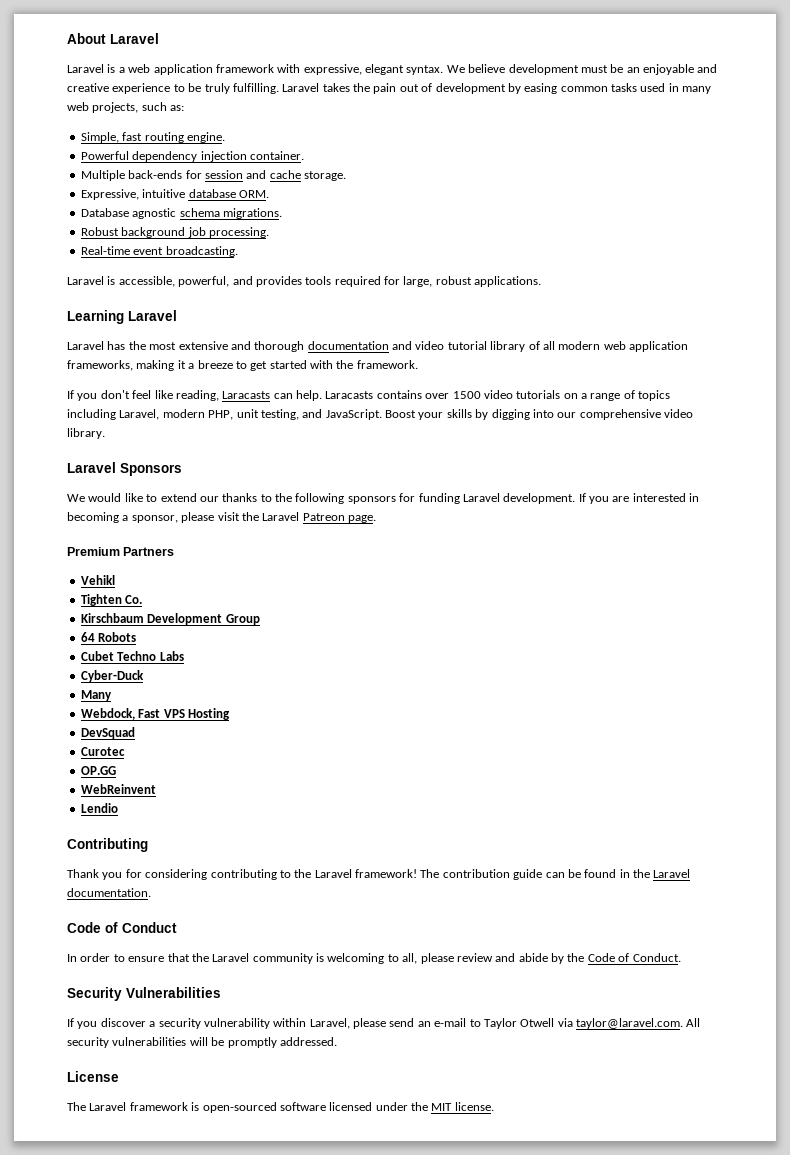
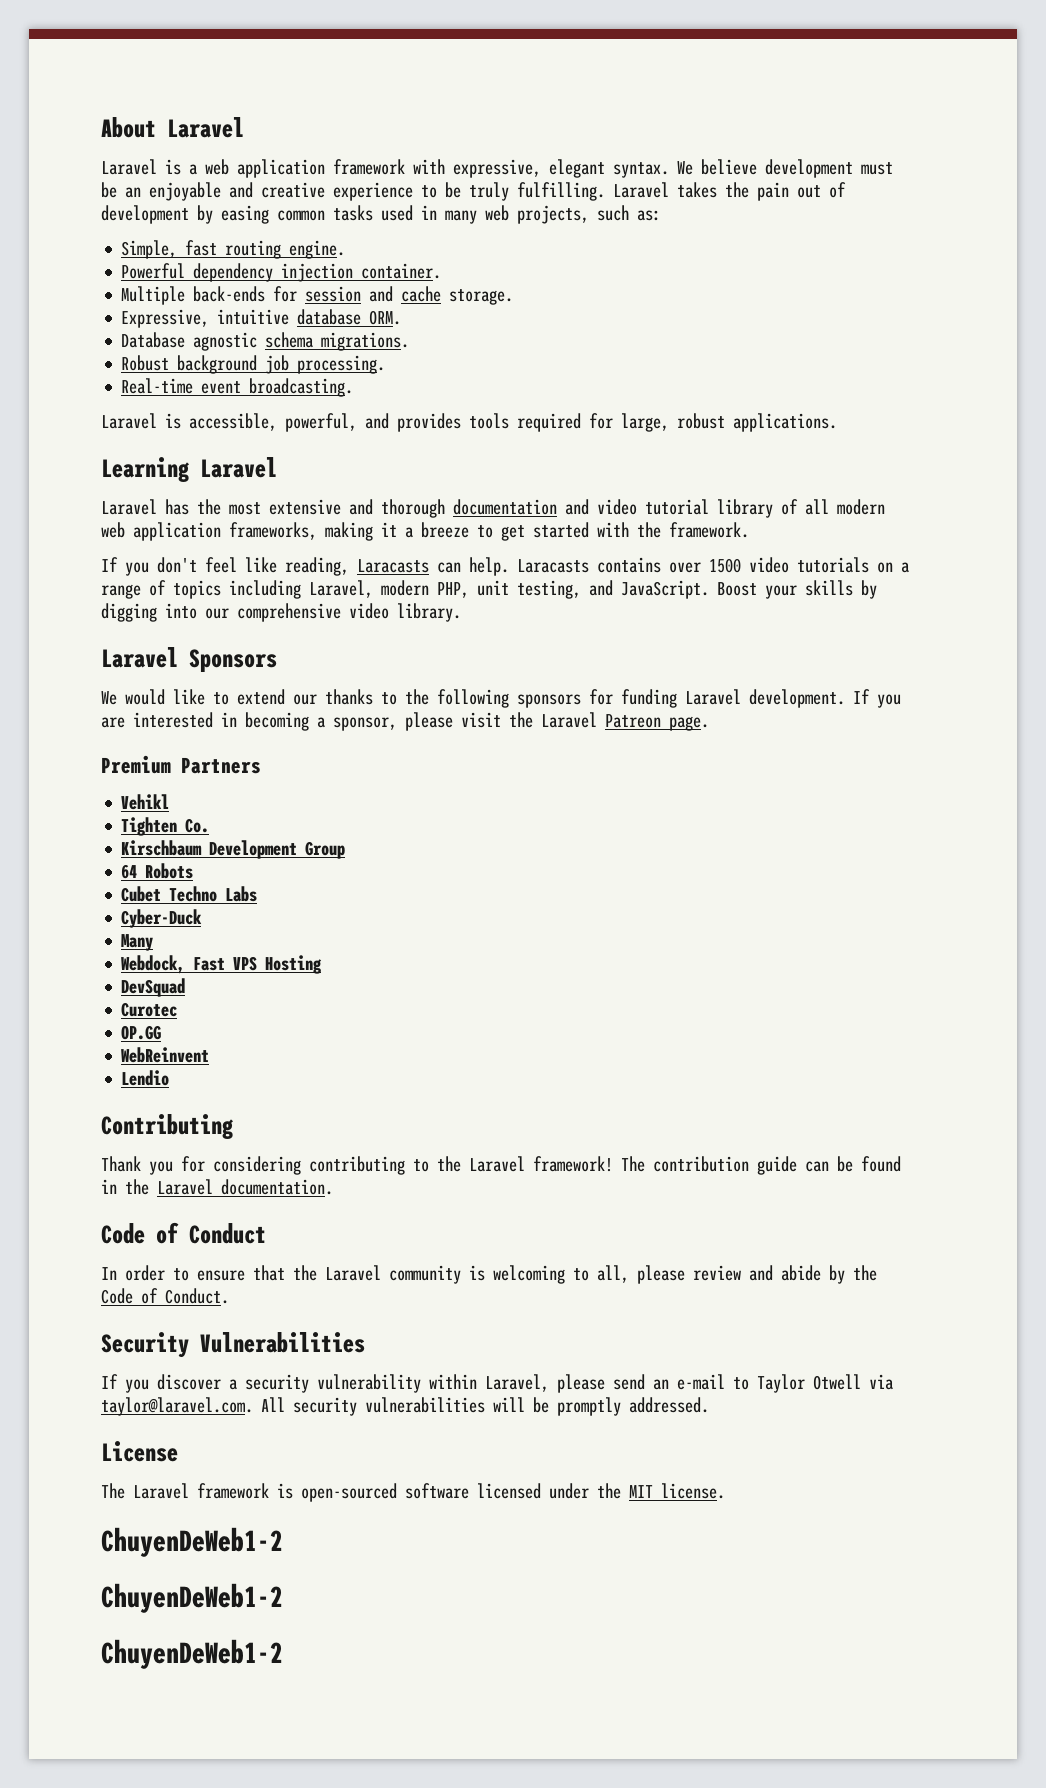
  The Laravel framework is open-sourced software licensed under the MIT license.
+ ChuyenDeWeb1-2
+ ChuyenDeWeb1-2
+ ChuyenDeWeb1-2

